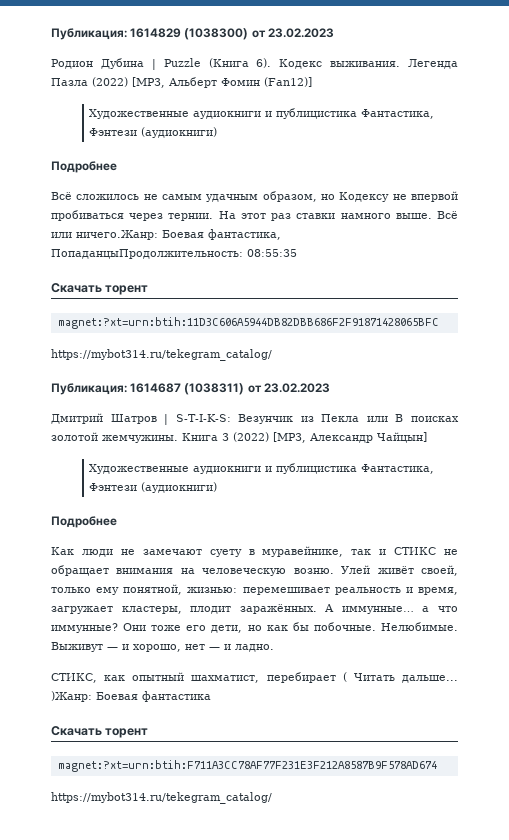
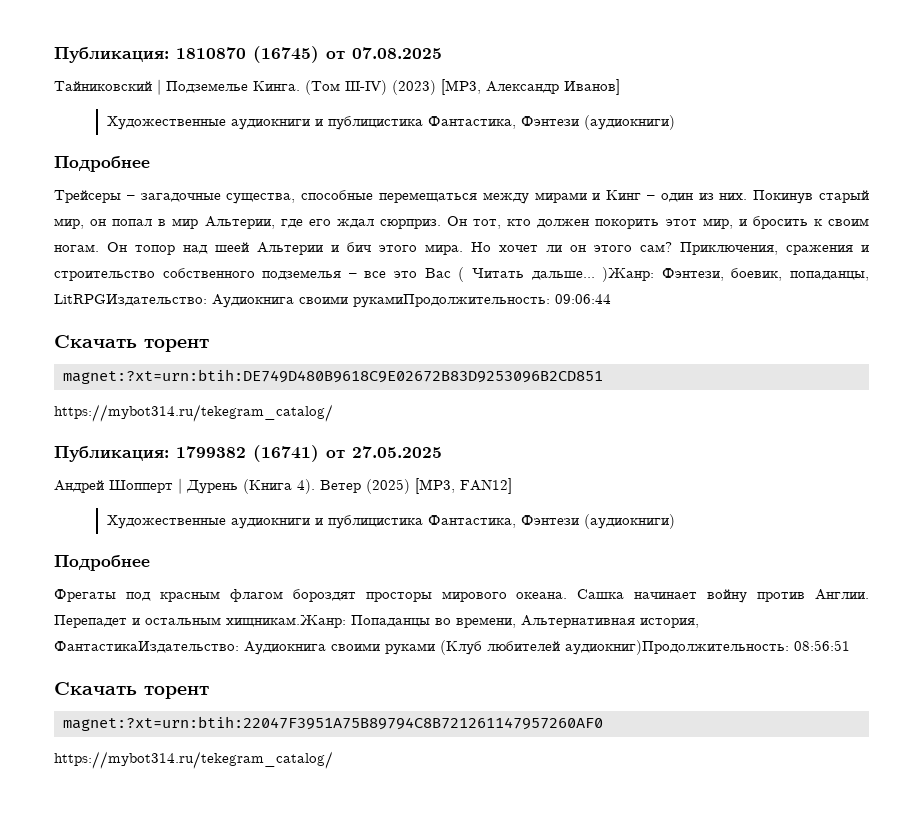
- Публикация: 1614829 (1038300) от 23.02.2023
- Родион Дубина | Puzzle (Книга 6). Кодекс выживания. Легенда Пазла (2022) [MP3, Альберт Фомин (Fan12)]
+ Публикация: 1810870 (16745) от 07.08.2025
+ Тайниковский | Подземелье Кинга. (Том III-IV) (2023) [MP3, Александр Иванов]
  Художественные аудиокниги и публицистика Фантастика, Фэнтези (аудиокниги)
  Подробнее
- Всё сложилось не самым удачным образом, но Кодексу не впервой пробиваться через тернии. На этот раз ставки намного выше. Всё или ничего.Жанр: Боевая фантастика, ПопаданцыПродолжительность: 08:55:35
+ Трейсеры – загадочные существа, способные перемещаться между мирами и Кинг – один из них. Покинув старый мир, он попал в мир Альтерии, где его ждал сюрприз. Он тот, кто должен покорить этот мир, и бросить к своим ногам. Он топор над шеей Альтерии и бич этого мира. Но хочет ли он этого сам? Приключения, сражения и строительство собственного подземелья – все это Вас ( Читать дальше... )Жанр: Фэнтези, боевик, попаданцы, LitRPGИздательство: Аудиокнига своими рукамиПродолжительность: 09:06:44
  Скачать торент
- magnet:?xt=urn:btih:11D3C606A5944DB82DBB686F2F91871428065BFC
+ magnet:?xt=urn:btih:DE749D480B9618C9E02672B83D9253096B2CD851
- Публикация: 1614687 (1038311) от 23.02.2023
- Дмитрий Шатров | S-T-I-K-S: Везунчик из Пекла или В поисках золотой жемчужины. Книга 3 (2022) [MP3, Александр Чайцын]
+ Публикация: 1799382 (16741) от 27.05.2025
+ Андрей Шопперт | Дурень (Книга 4). Ветер (2025) [MP3, FAN12]
  Художественные аудиокниги и публицистика Фантастика, Фэнтези (аудиокниги)
  Подробнее
- Как люди не замечают суету в муравейнике, так и СТИКС не обращает внимания на человеческую возню. Улей живёт своей, только ему понятной, жизнью: перемешивает реальность и время, загружает кластеры, плодит заражённых. А иммунные… а что иммунные? Они тоже его дети, но как бы побочные. Нелюбимые. Выживут — и хорошо, нет — и ладно.
- СТИКС, как опытный шахматист, перебирает ( Читать дальше... )Жанр: Боевая фантастика
+ Фрегаты под красным флагом бороздят просторы мирового океана. Сашка начинает войну против Англии. Перепадет и остальным хищникам.Жанр: Попаданцы во времени, Альтернативная история, ФантастикаИздательство: Аудиокнига своими руками (Клуб любителей аудиокниг)Продолжительность: 08:56:51
  Скачать торент
- magnet:?xt=urn:btih:F711A3CC78AF77F231E3F212A8587B9F578AD674
+ magnet:?xt=urn:btih:22047F3951A75B89794C8B721261147957260AF0

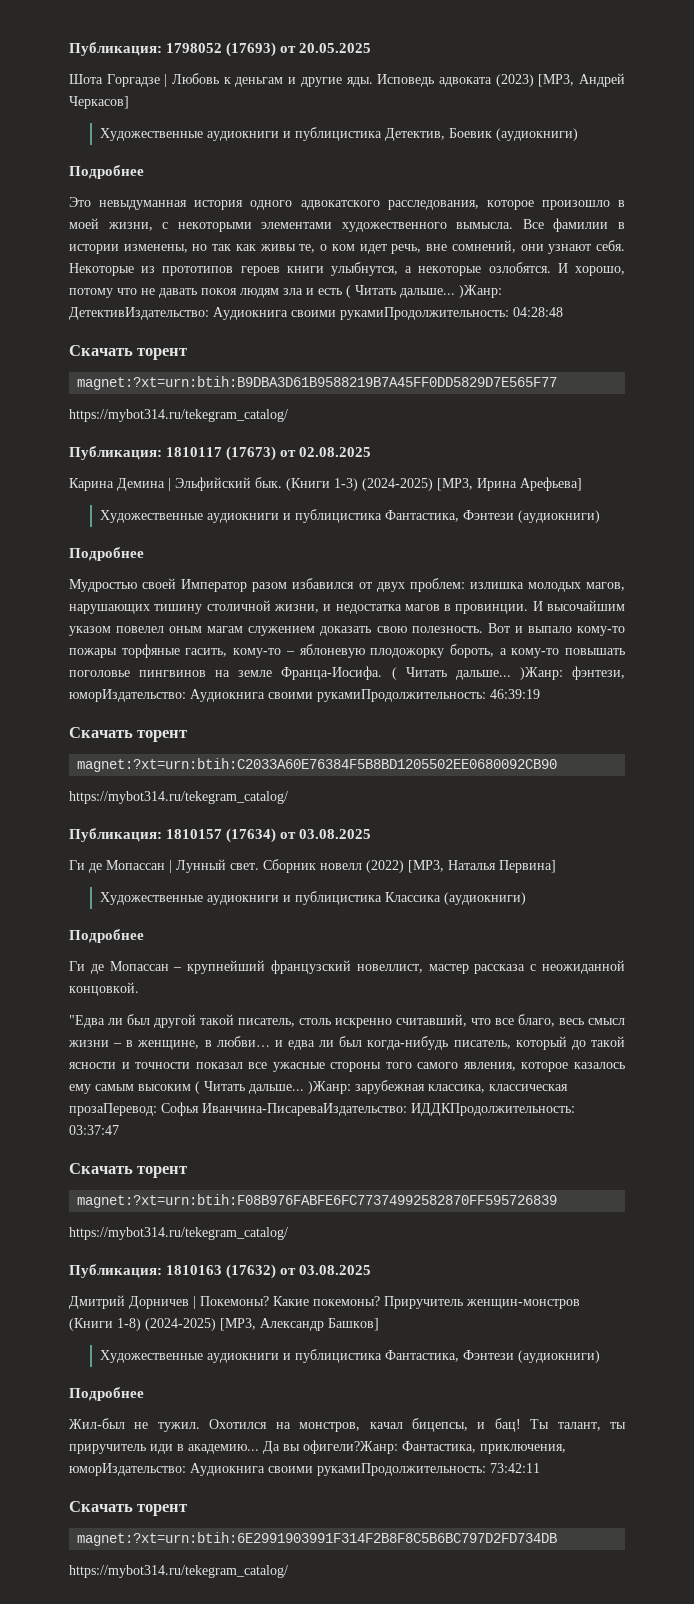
- Публикация: 1810870 (16745) от 07.08.2025
- Тайниковский | Подземелье Кинга. (Том III-IV) (2023) [MP3, Александр Иванов]
+ Публикация: 1798052 (17693) от 20.05.2025
+ Шота Горгадзе | Любовь к деньгам и другие яды. Исповедь адвоката (2023) [MP3, Андрей Черкасов]
+ Художественные аудиокниги и публицистика Детектив, Боевик (аудиокниги)
+ Подробнее
+ Это невыдуманная история одного адвокатского расследования, которое произошло в моей жизни, с некоторыми элементами художественного вымысла. Все фамилии в истории изменены, но так как живы те, о ком идет речь, вне сомнений, они узнают себя. Некоторые из прототипов героев книги улыбнутся, а некоторые озлобятся. И хорошо, потому что не давать покоя людям зла и есть ( Читать дальше... )Жанр: ДетективИздательство: Аудиокнига своими рукамиПродолжительность: 04:28:48
+ Скачать торент
+ magnet:?xt=urn:btih:B9DBA3D61B9588219B7A45FF0DD5829D7E565F77
+ https://mybot314.ru/tekegram_catalog/
+ Публикация: 1810117 (17673) от 02.08.2025
+ Карина Демина | Эльфийский бык. (Книги 1-3) (2024-2025) [MP3, Ирина Арефьева]
  Художественные аудиокниги и публицистика Фантастика, Фэнтези (аудиокниги)
  Подробнее
- Трейсеры – загадочные существа, способные перемещаться между мирами и Кинг – один из них. Покинув старый мир, он попал в мир Альтерии, где его ждал сюрприз. Он тот, кто должен покорить этот мир, и бросить к своим ногам. Он топор над шеей Альтерии и бич этого мира. Но хочет ли он этого сам? Приключения, сражения и строительство собственного подземелья – все это Вас ( Читать дальше... )Жанр: Фэнтези, боевик, попаданцы, LitRPGИздательство: Аудиокнига своими рукамиПродолжительность: 09:06:44
+ Мудростью своей Император разом избавился от двух проблем: излишка молодых магов, нарушающих тишину столичной жизни, и недостатка магов в провинции. И высочайшим указом повелел оным магам служением доказать свою полезность. Вот и выпало кому-то пожары торфяные гасить, кому-то – яблоневую плодожорку бороть, а кому-то повышать поголовье пингвинов на земле Франца-Иосифа. ( Читать дальше... )Жанр: фэнтези, юморИздательство: Аудиокнига своими рукамиПродолжительность: 46:39:19
  Скачать торент
- magnet:?xt=urn:btih:DE749D480B9618C9E02672B83D9253096B2CD851
+ magnet:?xt=urn:btih:C2033A60E76384F5B8BD1205502EE0680092CB90
  https://mybot314.ru/tekegram_catalog/
- Публикация: 1799382 (16741) от 27.05.2025
- Андрей Шопперт | Дурень (Книга 4). Ветер (2025) [MP3, FAN12]
+ Публикация: 1810157 (17634) от 03.08.2025
+ Ги де Мопассан | Лунный свет. Сборник новелл (2022) [MP3, Наталья Первина]
+ Художественные аудиокниги и публицистика Классика (аудиокниги)
+ Подробнее
+ Ги де Мопассан – крупнейший французский новеллист, мастер рассказа с неожиданной концовкой.
+ "Едва ли был другой такой писатель, столь искренно считавший, что все благо, весь смысл жизни – в женщине, в любви… и едва ли был когда-нибудь писатель, который до такой ясности и точности показал все ужасные стороны того самого явления, которое казалось ему самым высоким ( Читать дальше... )Жанр: зарубежная классика, классическая прозаПеревод: Софья Иванчина-ПисареваИздательство: ИДДКПродолжительность: 03:37:47
+ Скачать торент
+ magnet:?xt=urn:btih:F08B976FABFE6FC77374992582870FF595726839
+ https://mybot314.ru/tekegram_catalog/
+ Публикация: 1810163 (17632) от 03.08.2025
+ Дмитрий Дорничев | Покемоны? Какие покемоны? Приручитель женщин-монстров (Книги 1-8) (2024-2025) [MP3, Александр Башков]
  Художественные аудиокниги и публицистика Фантастика, Фэнтези (аудиокниги)
  Подробнее
- Фрегаты под красным флагом бороздят просторы мирового океана. Сашка начинает войну против Англии. Перепадет и остальным хищникам.Жанр: Попаданцы во времени, Альтернативная история, ФантастикаИздательство: Аудиокнига своими руками (Клуб любителей аудиокниг)Продолжительность: 08:56:51
+ Жил-был не тужил. Охотился на монстров, качал бицепсы, и бац! Ты талант, ты приручитель иди в академию... Да вы офигели?Жанр: Фантастика, приключения, юморИздательство: Аудиокнига своими рукамиПродолжительность: 73:42:11
  Скачать торент
- magnet:?xt=urn:btih:22047F3951A75B89794C8B721261147957260AF0
+ magnet:?xt=urn:btih:6E2991903991F314F2B8F8C5B6BC797D2FD734DB

